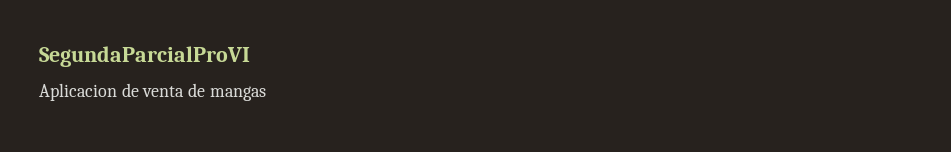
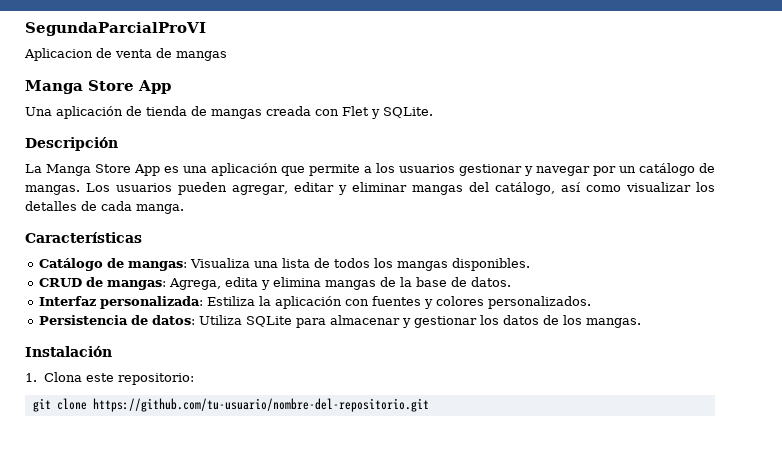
  Aplicacion de venta de mangas
+ Manga Store App
+ Una aplicación de tienda de mangas creada con Flet y SQLite.
+ Descripción
+ La Manga Store App es una aplicación que permite a los usuarios gestionar y navegar por un catálogo de mangas. Los usuarios pueden agregar, editar y eliminar mangas del catálogo, así como visualizar los detalles de cada manga.
+ Características
+ Catálogo de mangas: Visualiza una lista de todos los mangas disponibles.
+ CRUD de mangas: Agrega, edita y elimina mangas de la base de datos.
+ Interfaz personalizada: Estiliza la aplicación con fuentes y colores personalizados.
+ Persistencia de datos: Utiliza SQLite para almacenar y gestionar los datos de los mangas.
+ Instalación
+ 1. Clona este repositorio:
+ git clone https://github.com/tu-usuario/nombre-del-repositorio.git

